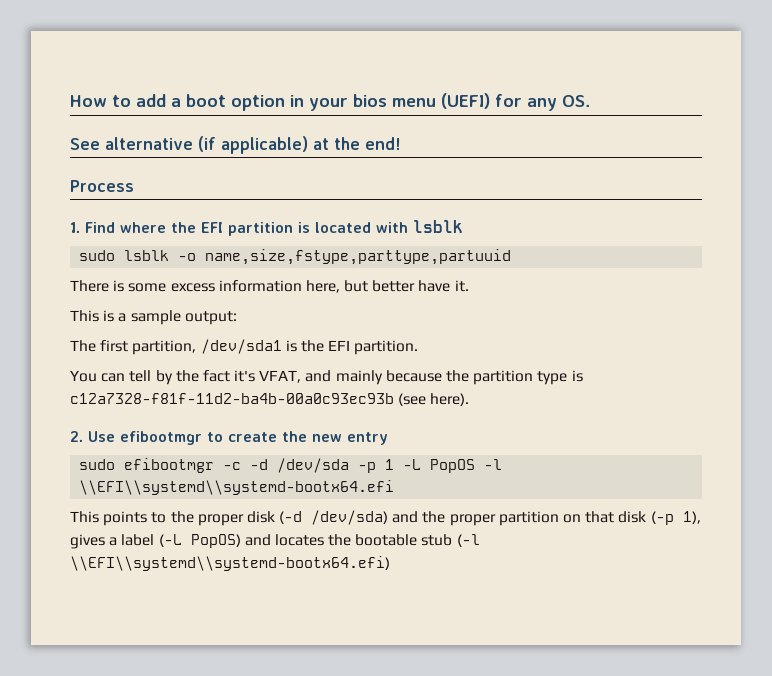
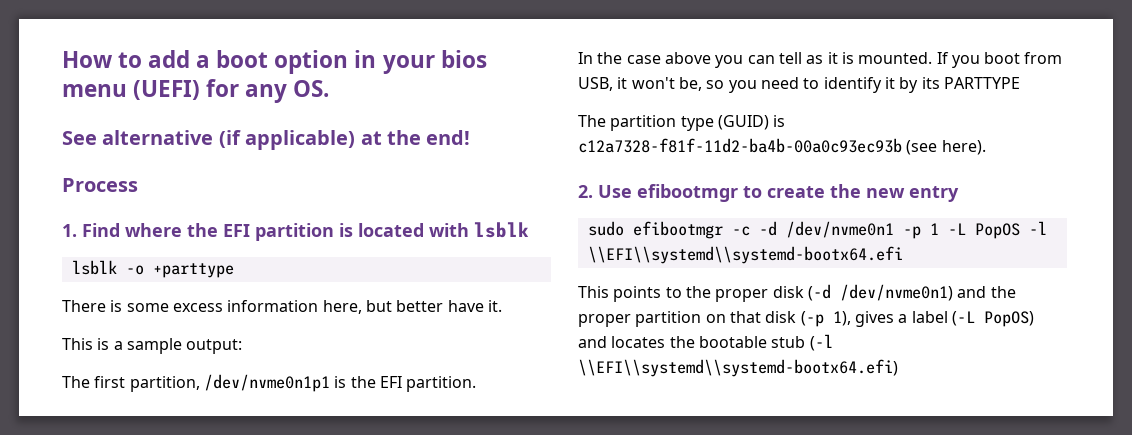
- sudo lsblk -o name,size,fstype,parttype,partuuid
+ lsblk -o +parttype
- The first partition, /dev/sda1 is the EFI partition.
+ The first partition, /dev/nvme0n1p1 is the EFI partition.
- You can tell by the fact it's VFAT, and mainly because the partition type is c12a7328-f81f-11d2-ba4b-00a0c93ec93b (see here).
+ In the case above you can tell as it is mounted. If you boot from USB, it won't be, so you need to identify it by its PARTTYPE
+ The partition type (GUID) is c12a7328-f81f-11d2-ba4b-00a0c93ec93b (see here).
- sudo efibootmgr -c -d /dev/sda -p 1 -L PopOS -l \\EFI\\systemd\\systemd-bootx64.efi
+ sudo efibootmgr -c -d /dev/nvme0n1 -p 1 -L PopOS -l \\EFI\\systemd\\systemd-bootx64.efi
- This points to the proper disk (-d /dev/sda) and the proper partition on that disk (-p 1), gives a label (-L PopOS) and locates the bootable stub (-l \\EFI\\systemd\\systemd-bootx64.efi)
+ This points to the proper disk (-d /dev/nvme0n1) and the proper partition on that disk (-p 1), gives a label (-L PopOS) and locates the bootable stub (-l \\EFI\\systemd\\systemd-bootx64.efi)

